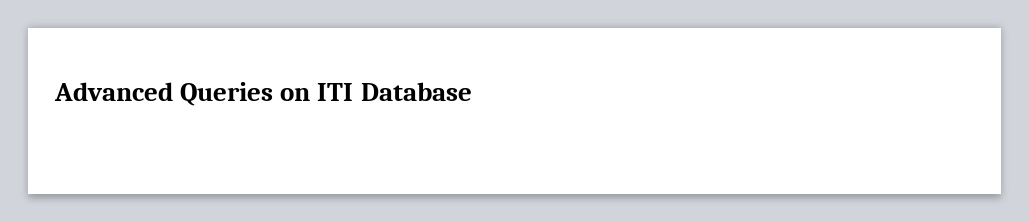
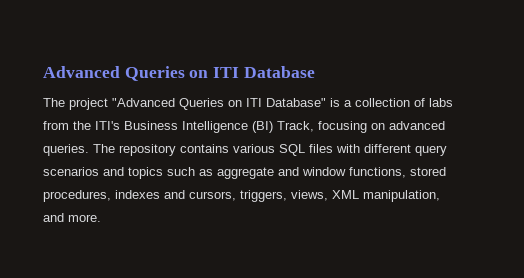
+ The project "Advanced Queries on ITI Database" is a collection of labs from the ITI's Business Intelligence (BI) Track, focusing on advanced queries. The repository contains various SQL files with different query scenarios and topics such as aggregate and window functions, stored procedures, indexes and cursors, triggers, views, XML manipulation, and more.

